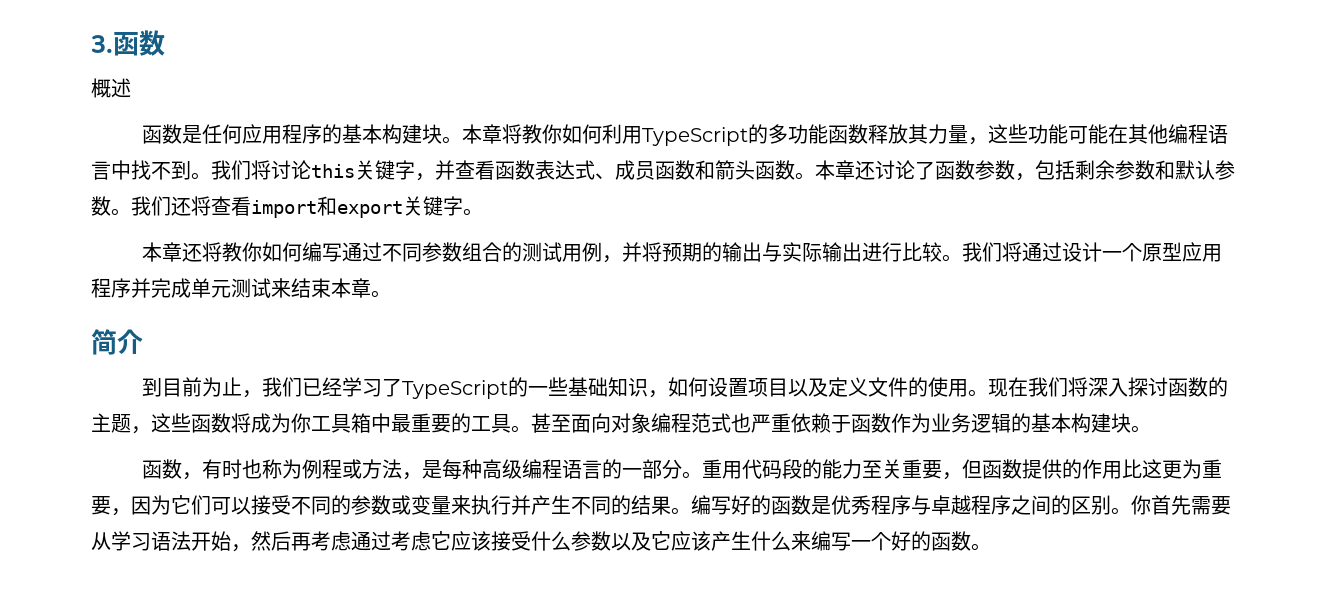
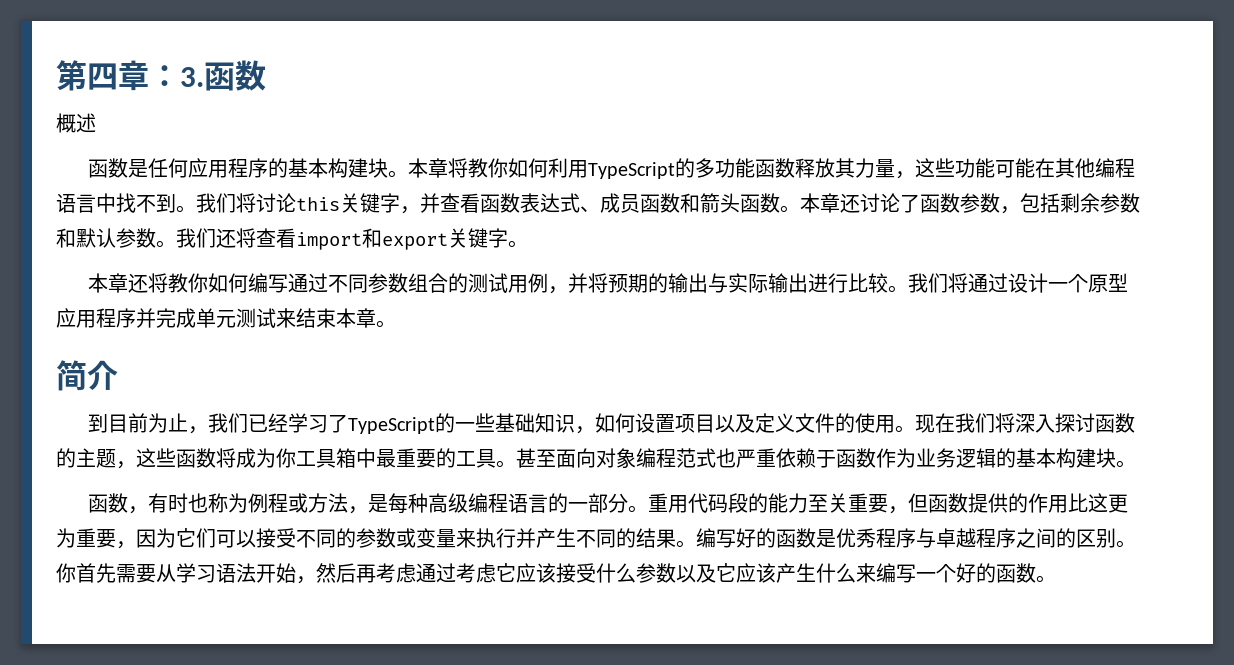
- 3.函数
+ 第四章：3.函数

